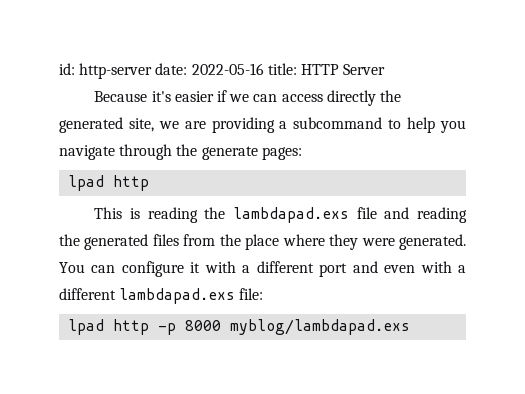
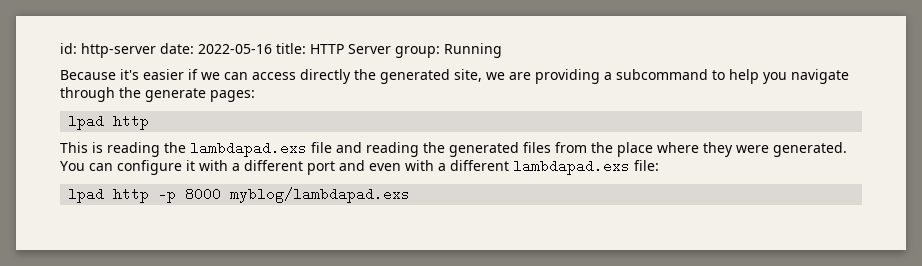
- id: http-server date: 2022-05-16 title: HTTP Server
+ id: http-server date: 2022-05-16 title: HTTP Server group: Running

